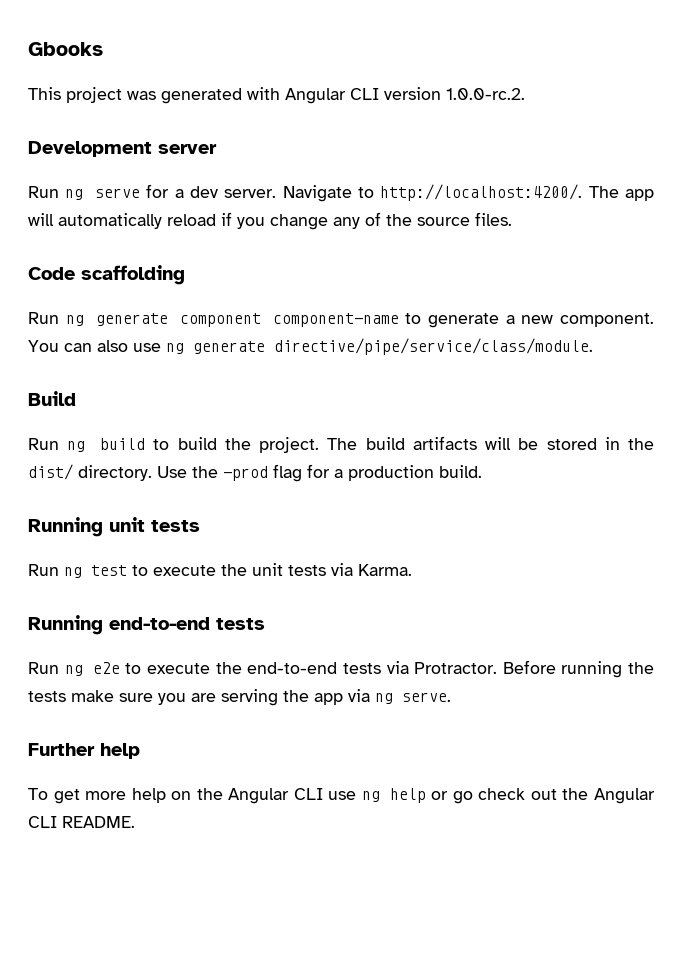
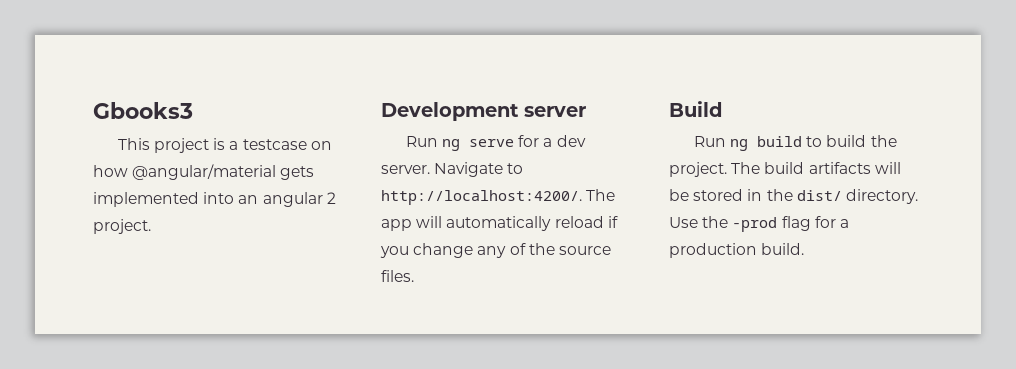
- Gbooks
+ Gbooks3
- This project was generated with Angular CLI version 1.0.0-rc.2.
+ This project is a testcase on how @angular/material gets implemented into an angular 2 project.
- Code scaffolding
- Run ng generate component component-name to generate a new component. You can also use ng generate directive/pipe/service/class/module.
- Running unit tests
- Run ng test to execute the unit tests via Karma.
- Running end-to-end tests
- Run ng e2e to execute the end-to-end tests via Protractor. Before running the tests make sure you are serving the app via ng serve.
- Further help
- To get more help on the Angular CLI use ng help or go check out the Angular CLI README.

